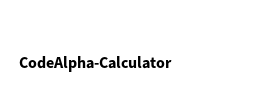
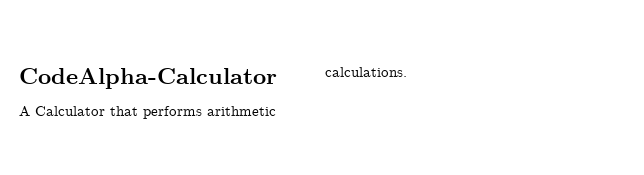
+ A Calculator that performs arithmetic calculations.

